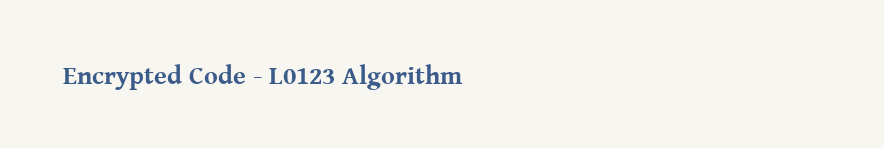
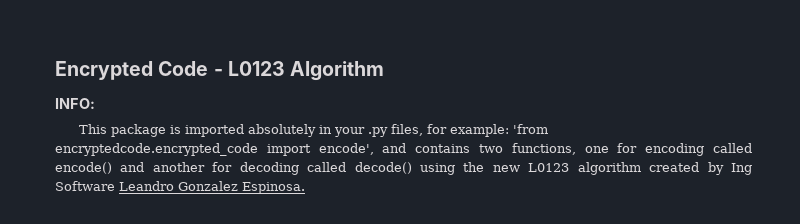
+ INFO:
+ This package is imported absolutely in your .py files, for example: 'from encryptedcode.encrypted_code import encode', and contains two functions, one for encoding called encode() and another for decoding called decode() using the new L0123 algorithm created by Ing Software Leandro Gonzalez Espinosa.

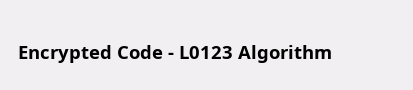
- INFO:
- This package is imported absolutely in your .py files, for example: 'from encryptedcode.encrypted_code import encode', and contains two functions, one for encoding called encode() and another for decoding called decode() using the new L0123 algorithm created by Ing Software Leandro Gonzalez Espinosa.

